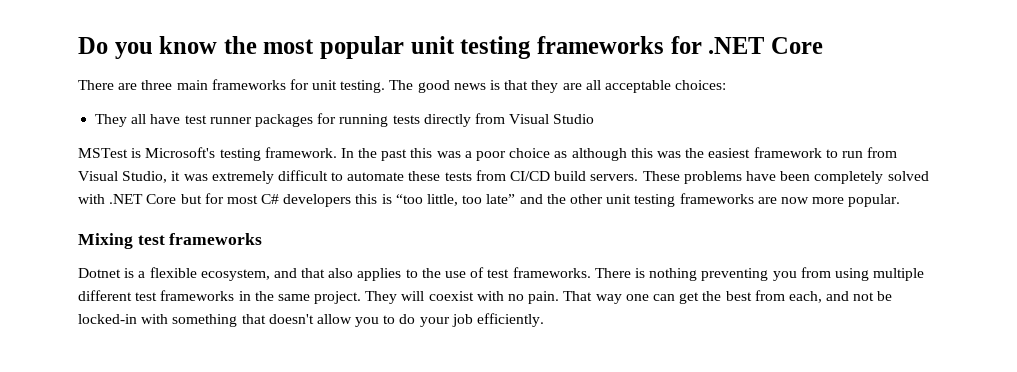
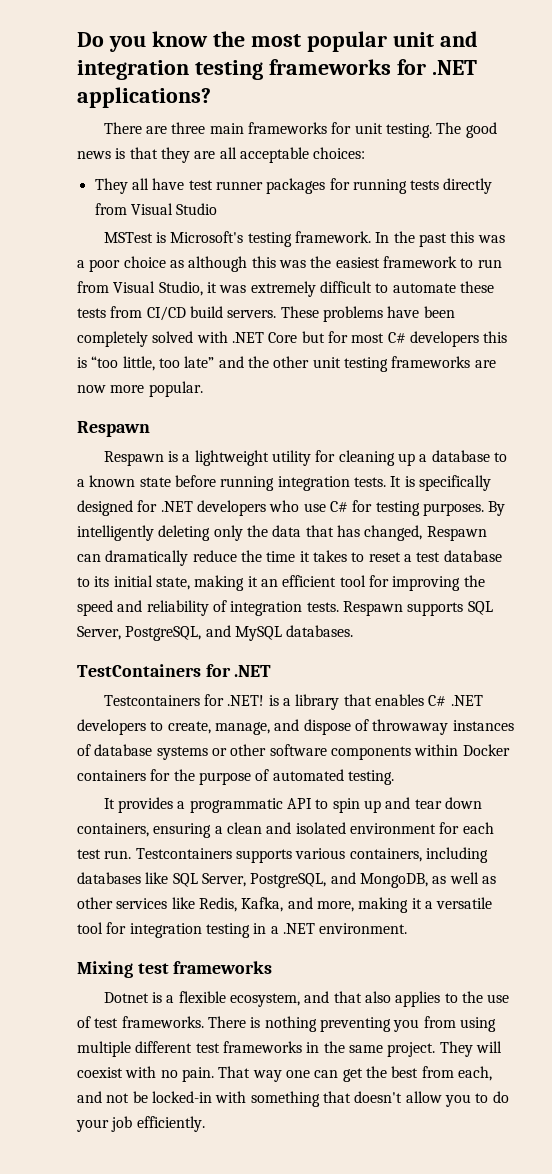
- Do you know the most popular unit testing frameworks for .NET Core
+ Do you know the most popular unit and integration testing frameworks for .NET applications?
  These problems have been completely solved with .NET Core but for most C# developers this is “too little, too late” and the other unit testing frameworks are now more popular.
+ Respawn
+ Respawn is a lightweight utility for cleaning up a database to a known state before running integration tests. It is specifically designed for .NET developers who use C# for testing purposes. By intelligently deleting only the data that has changed, Respawn can dramatically reduce the time it takes to reset a test database to its initial state, making it an efficient tool for improving the speed and reliability of integration tests. Respawn supports SQL Server, PostgreSQL, and MySQL databases.
+ TestContainers for .NET
+ Testcontainers for .NET! is a library that enables C# .NET developers to create, manage, and dispose of throwaway instances of database systems or other software components within Docker containers for the purpose of automated testing.
+ It provides a programmatic API to spin up and tear down containers, ensuring a clean and isolated environment for each test run. Testcontainers supports various containers, including databases like SQL Server, PostgreSQL, and MongoDB, as well as other services like Redis, Kafka, and more, making it a versatile tool for integration testing in a .NET environment.

